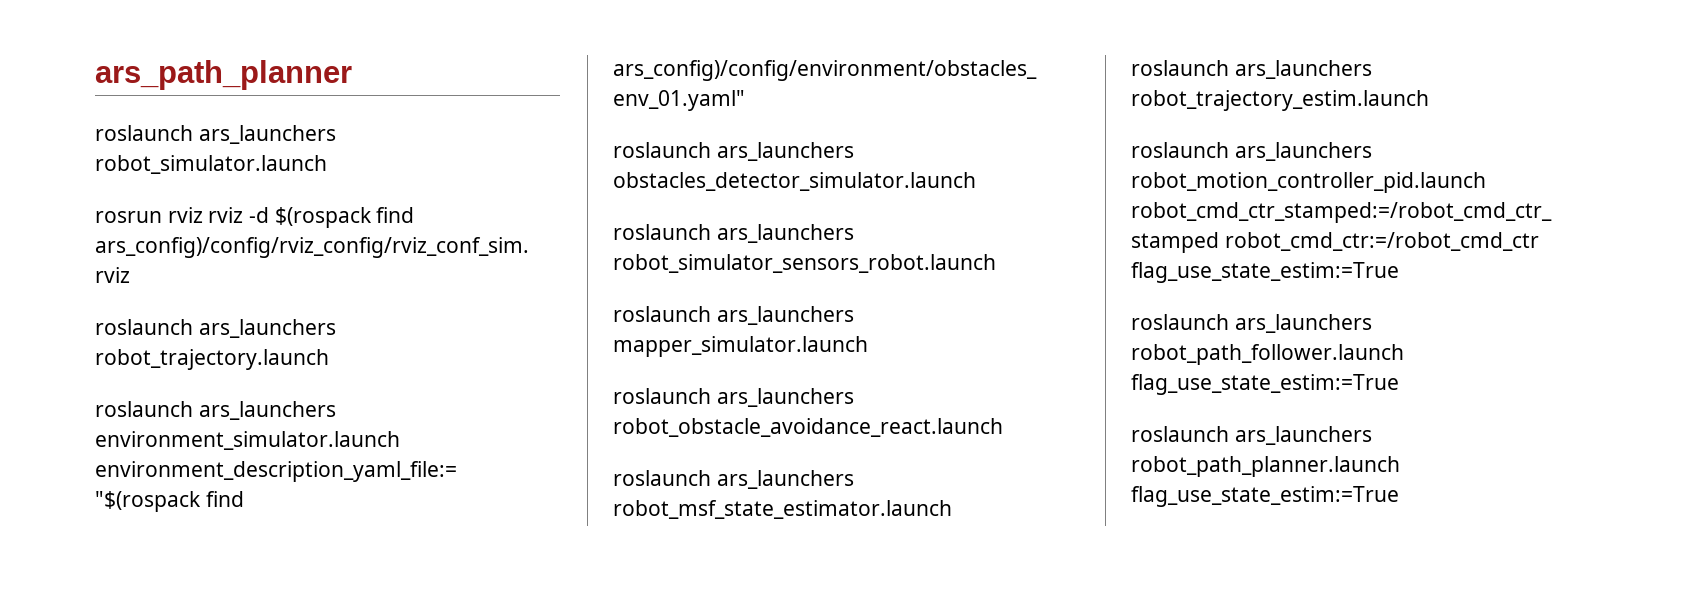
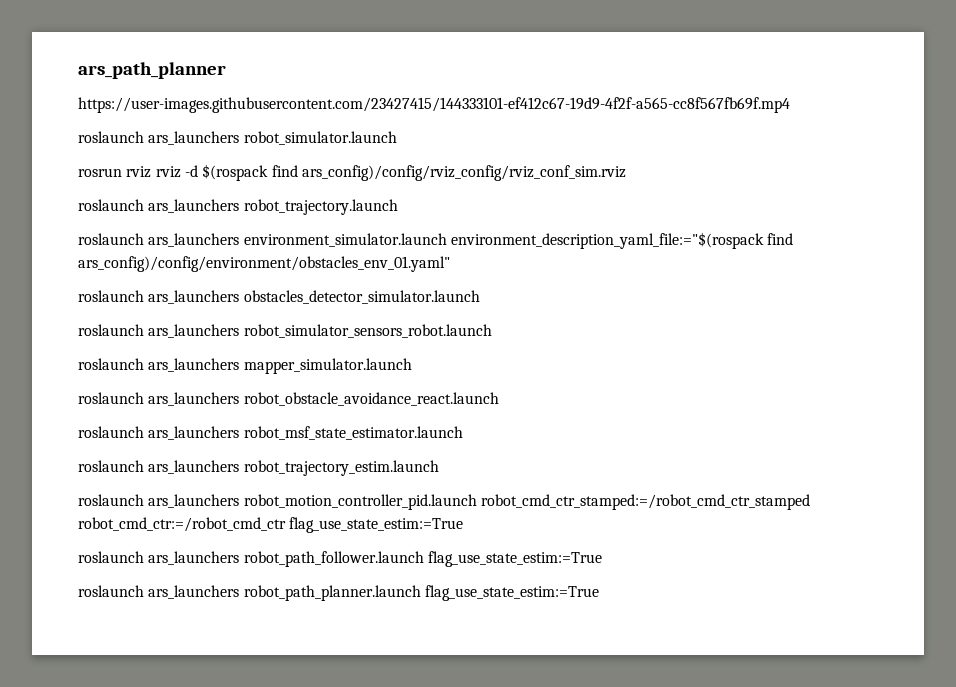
+ https://user-images.githubusercontent.com/23427415/144333101-ef412c67-19d9-4f2f-a565-cc8f567fb69f.mp4

